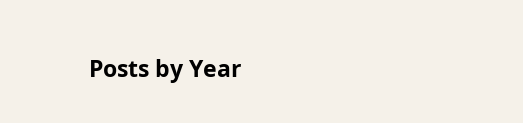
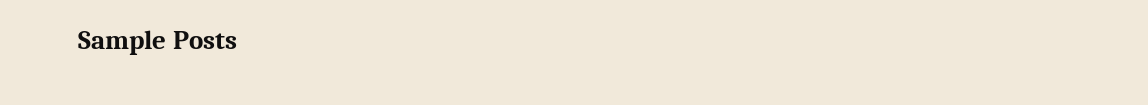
- Posts by Year
+ Sample Posts

